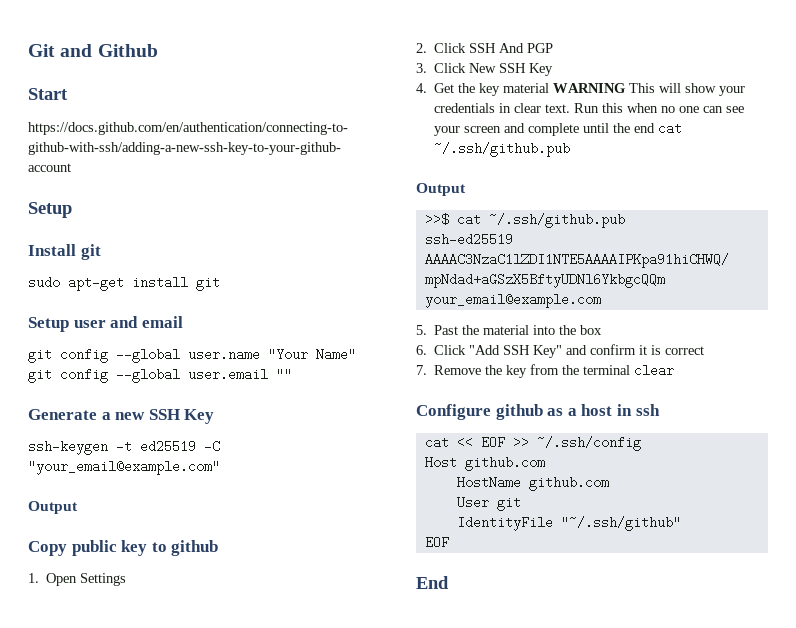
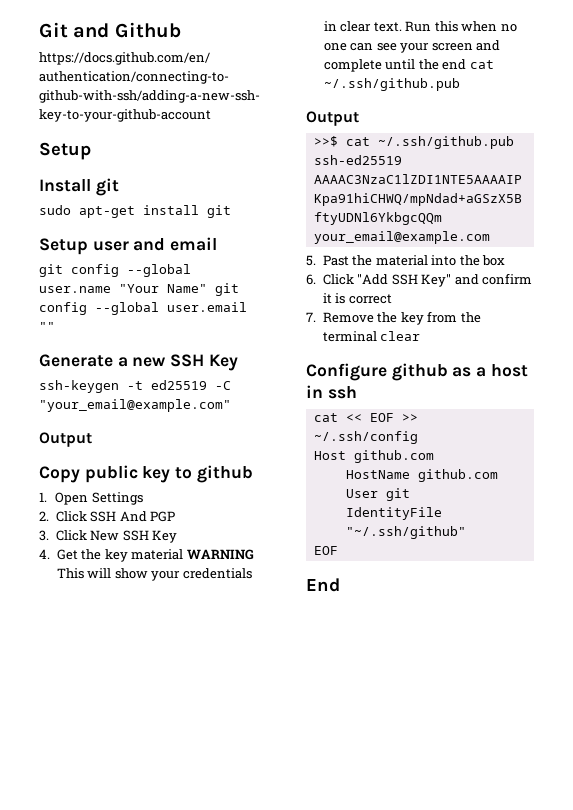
- Start

